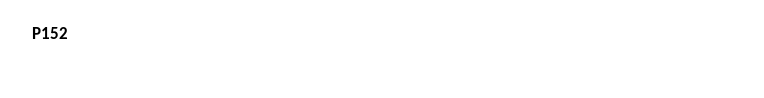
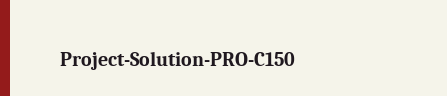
- P152
+ Project-Solution-PRO-C150

